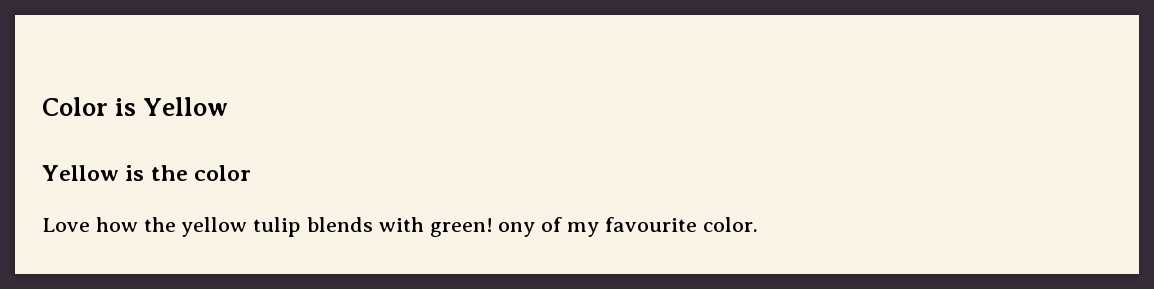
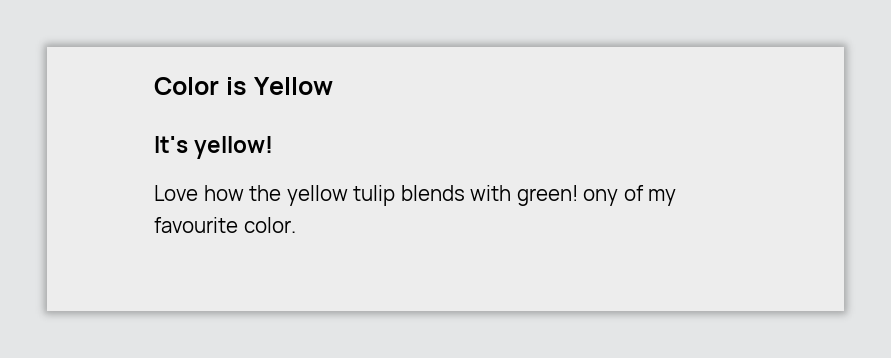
- Yellow is the color
+ It's yellow!

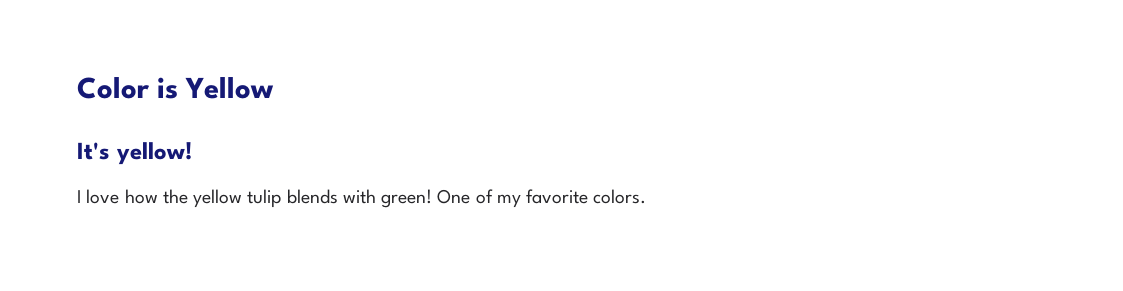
- Love how the yellow tulip blends with green! ony of my favourite color.
+ I love how the yellow tulip blends with green! One of my favorite colors.

